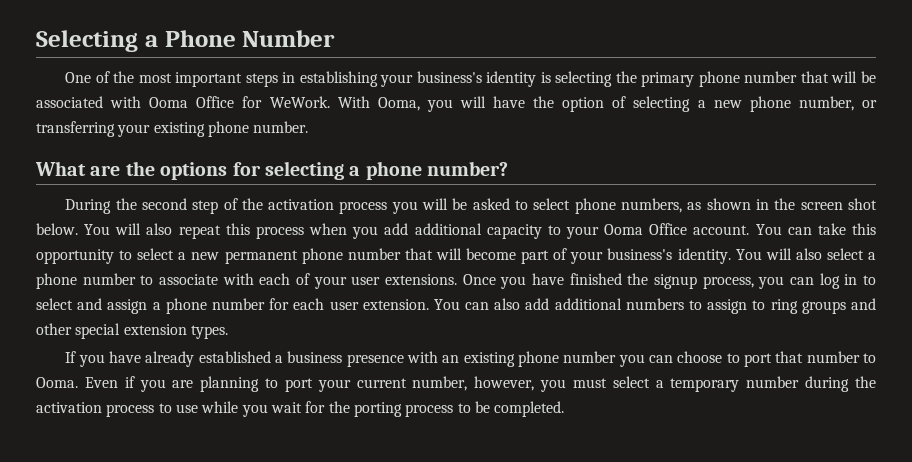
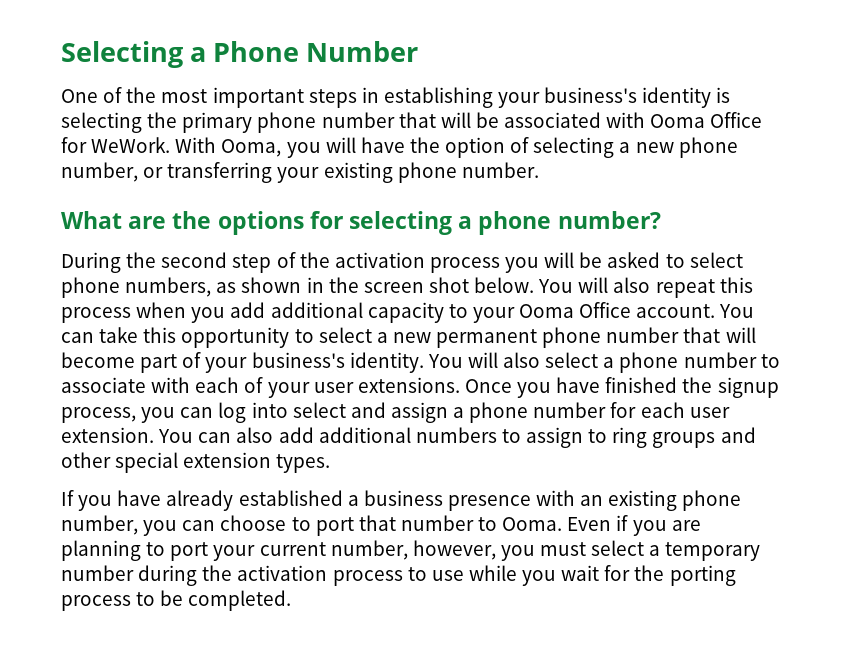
- Once you have finished the signup process, you can log in to select and assign a phone number for each user extension.
+ Once you have finished the signup process, you can log into select and assign a phone number for each user extension.
- If you have already established a business presence with an existing phone number you can choose to port that number to Ooma.
+ If you have already established a business presence with an existing phone number, you can choose to port that number to Ooma.

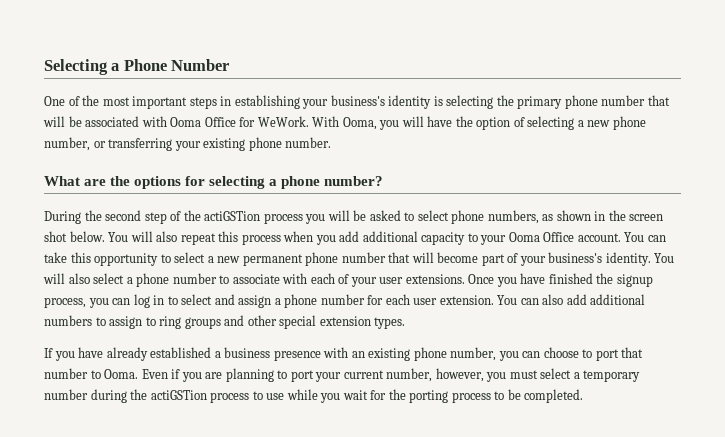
- During the second step of the activation process you will be asked to select phone numbers, as shown in the screen shot below.
+ During the second step of the actiGSTion process you will be asked to select phone numbers, as shown in the screen shot below.
- Once you have finished the signup process, you can log into select and assign a phone number for each user extension.
+ Once you have finished the signup process, you can log in to select and assign a phone number for each user extension.
- Even if you are planning to port your current number, however, you must select a temporary number during the activation process to use while you wait for the porting process to be completed.
+ Even if you are planning to port your current number, however, you must select a temporary number during the actiGSTion process to use while you wait for the porting process to be completed.

